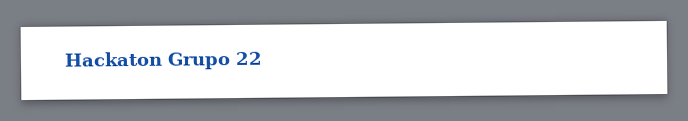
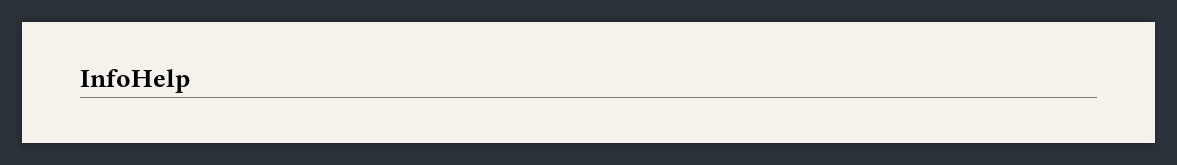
- Hackaton Grupo 22
+ InfoHelp

